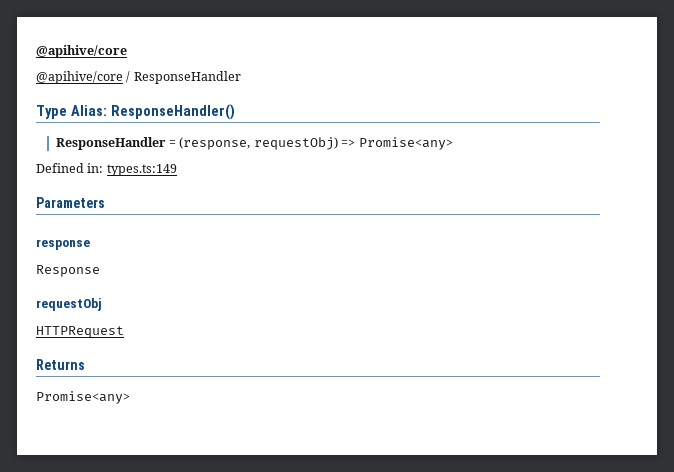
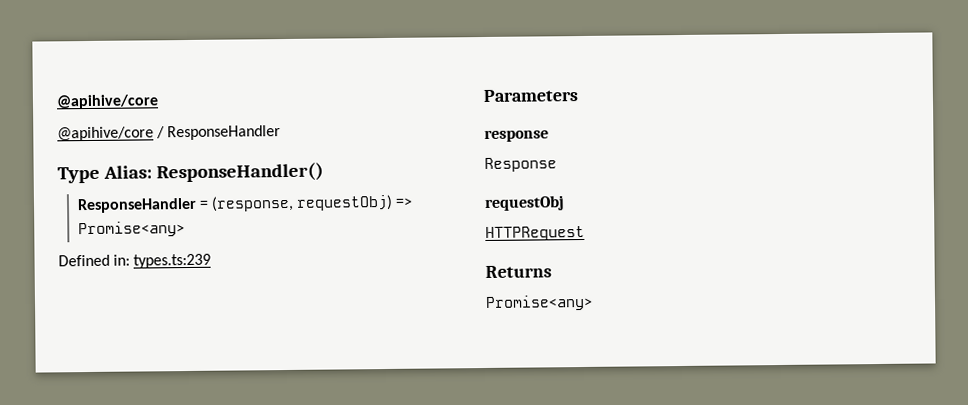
- Defined in: types.ts:149
+ Defined in: types.ts:239

